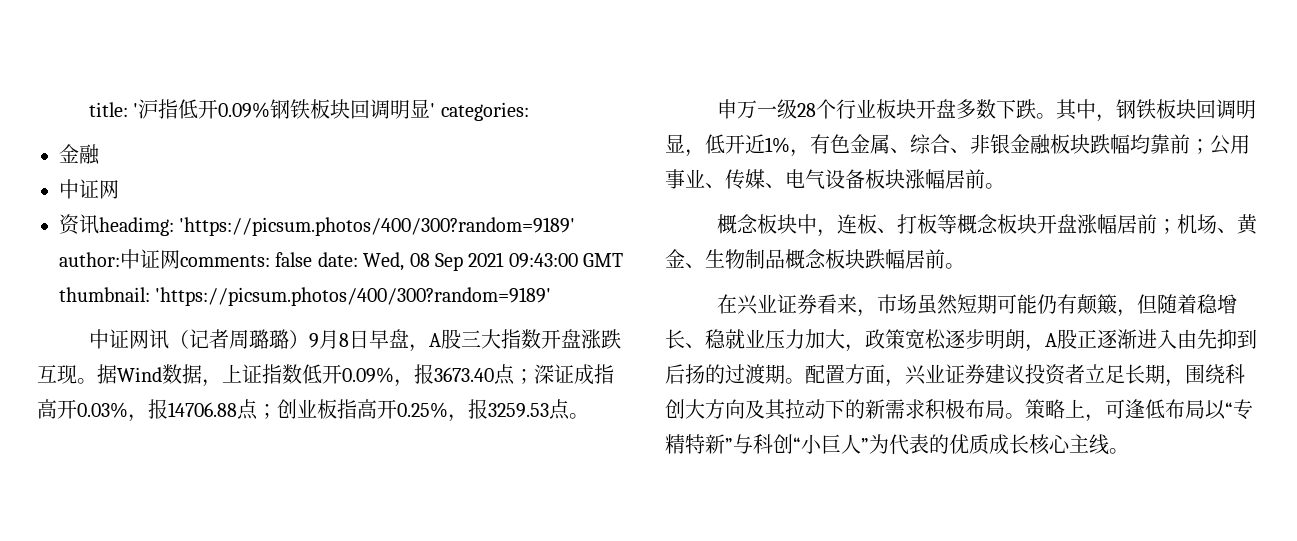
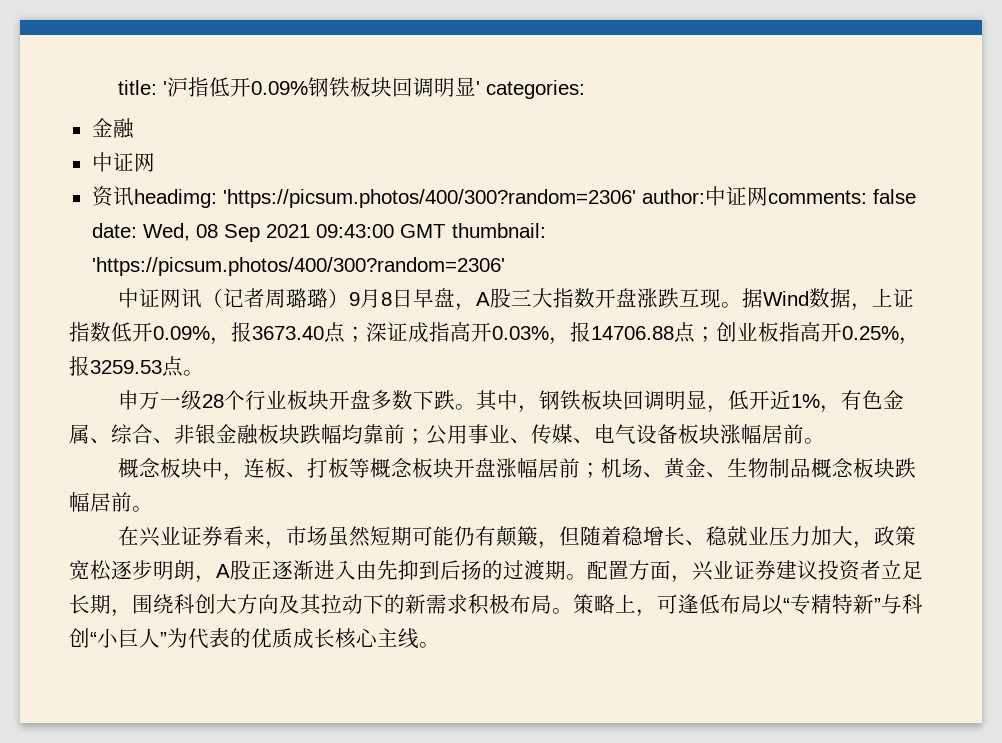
- 资讯headimg: 'https://picsum.photos/400/300?random=9189' author:中证网comments: false date: Wed, 08 Sep 2021 09:43:00 GMT thumbnail: 'https://picsum.photos/400/300?random=9189'
+ 资讯headimg: 'https://picsum.photos/400/300?random=2306' author:中证网comments: false date: Wed, 08 Sep 2021 09:43:00 GMT thumbnail: 'https://picsum.photos/400/300?random=2306'

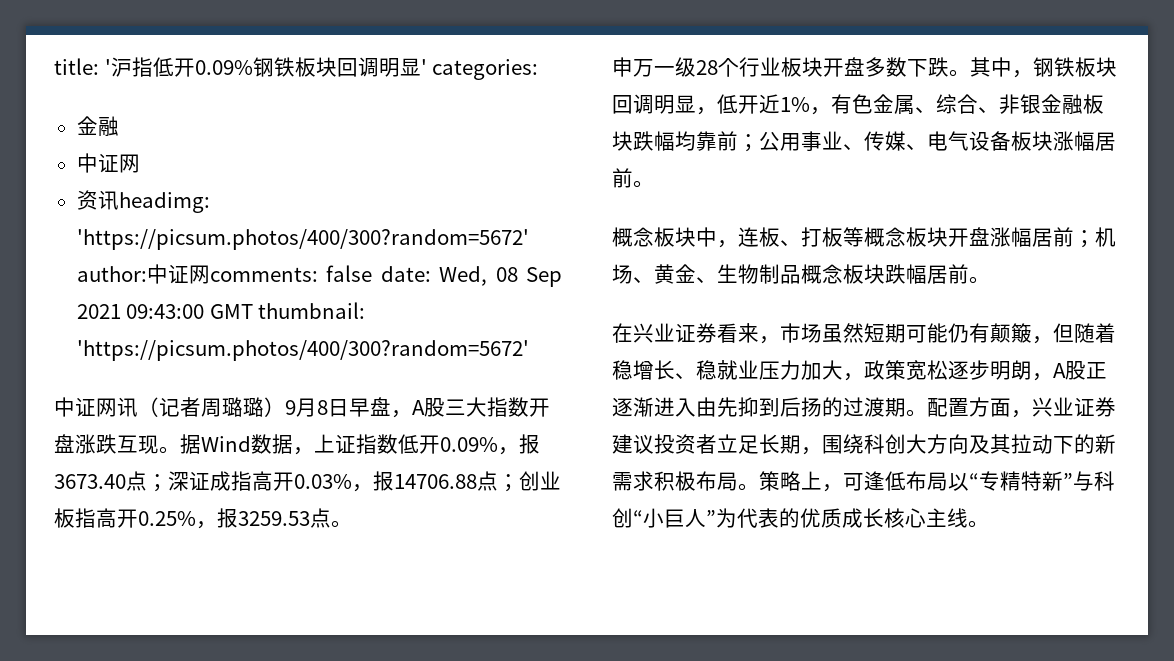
- 资讯headimg: 'https://picsum.photos/400/300?random=2306' author:中证网comments: false date: Wed, 08 Sep 2021 09:43:00 GMT thumbnail: 'https://picsum.photos/400/300?random=2306'
+ 资讯headimg: 'https://picsum.photos/400/300?random=5672' author:中证网comments: false date: Wed, 08 Sep 2021 09:43:00 GMT thumbnail: 'https://picsum.photos/400/300?random=5672'

